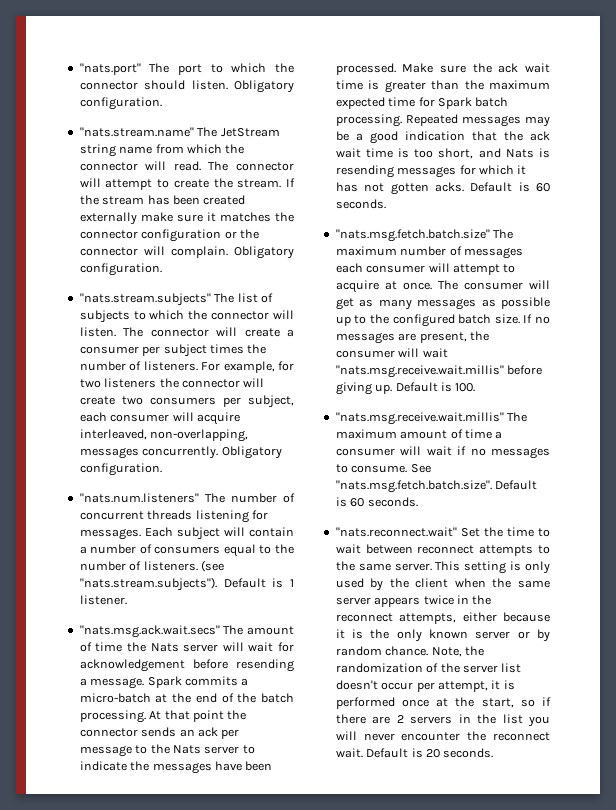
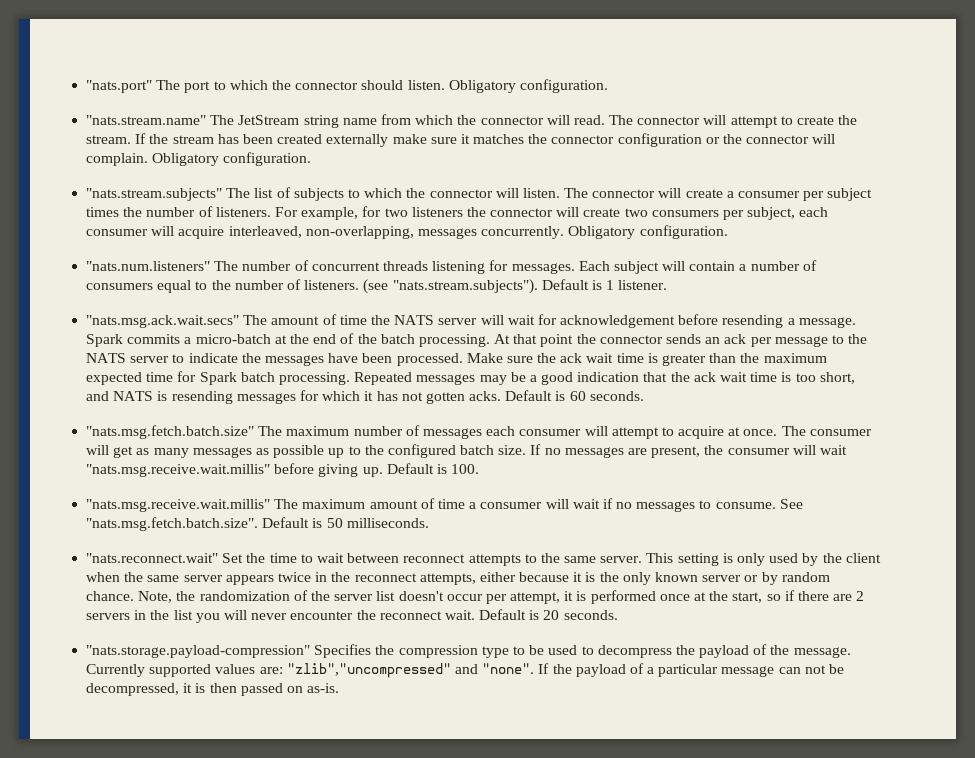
- "nats.msg.ack.wait.secs" The amount of time the Nats server will wait for acknowledgement before resending a message.
+ "nats.msg.ack.wait.secs" The amount of time the NATS server will wait for acknowledgement before resending a message.
- At that point the connector sends an ack per message to the Nats server to indicate the messages have been processed.
+ At that point the connector sends an ack per message to the NATS server to indicate the messages have been processed.
- Repeated messages may be a good indication that the ack wait time is too short, and Nats is resending messages for which it has not gotten acks.
+ Repeated messages may be a good indication that the ack wait time is too short, and NATS is resending messages for which it has not gotten acks.
- See "nats.msg.fetch.batch.size". Default is 60 seconds.
+ See "nats.msg.fetch.batch.size". Default is 50 milliseconds.
+ "nats.storage.payload-compression" Specifies the compression type to be used to decompress the payload of the message. Currently supported values are: "zlib","uncompressed" and "none". If the payload of a particular message can not be decompressed, it is then passed on as-is.

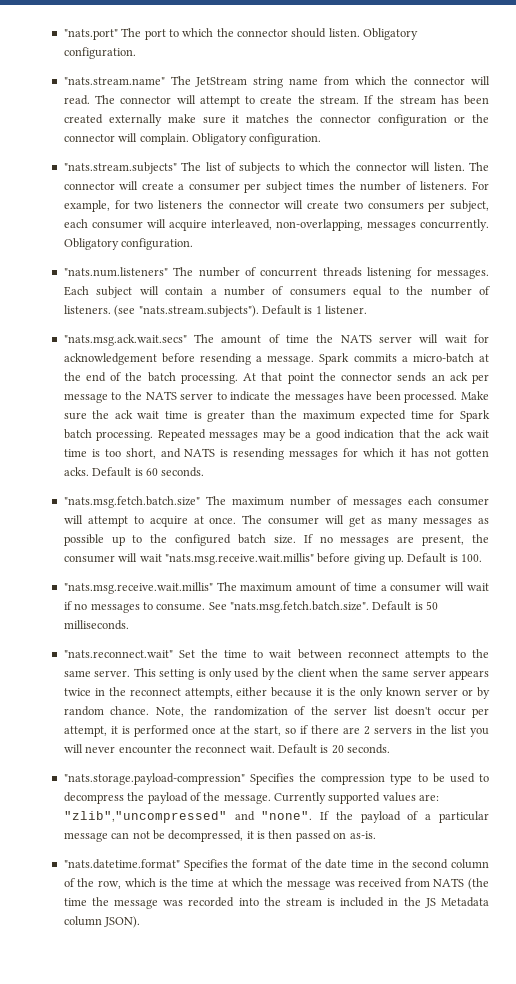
+ "nats.datetime.format" Specifies the format of the date time in the second column of the row, which is the time at which the message was received from NATS (the time the message was recorded into the stream is included in the JS Metadata column JSON).

